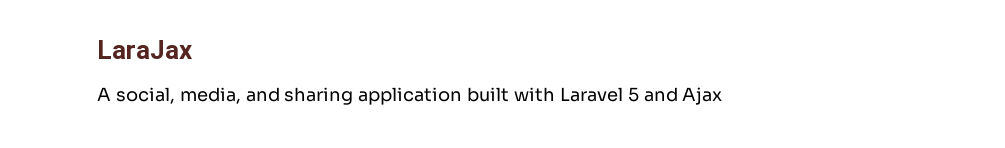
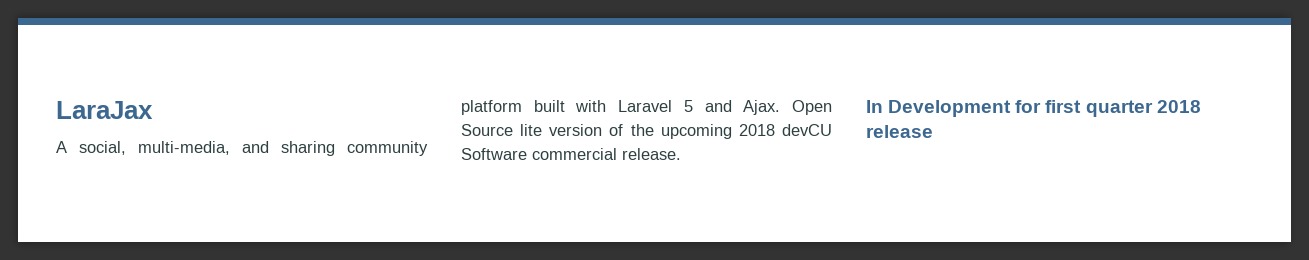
- A social, media, and sharing application built with Laravel 5 and Ajax
+ A social, multi-media, and sharing community platform built with Laravel 5 and Ajax. Open Source lite version of the upcoming 2018 devCU Software commercial release.
+ In Development for first quarter 2018 release

